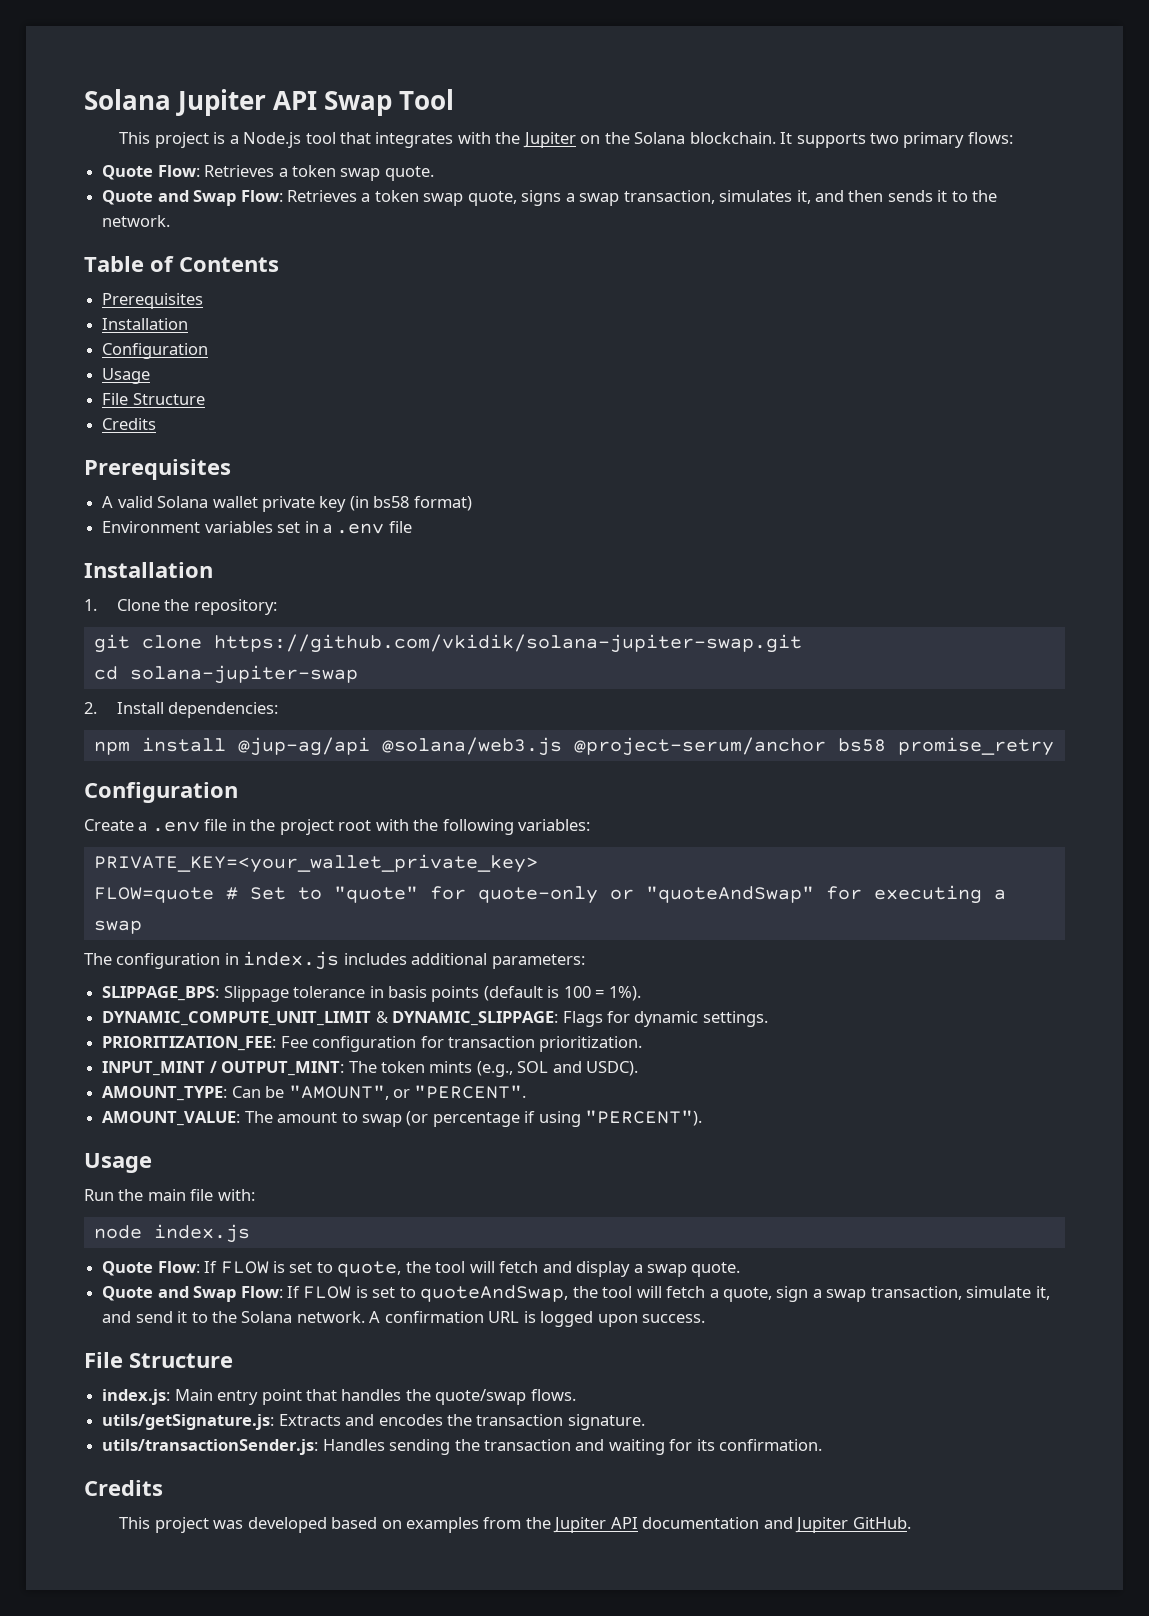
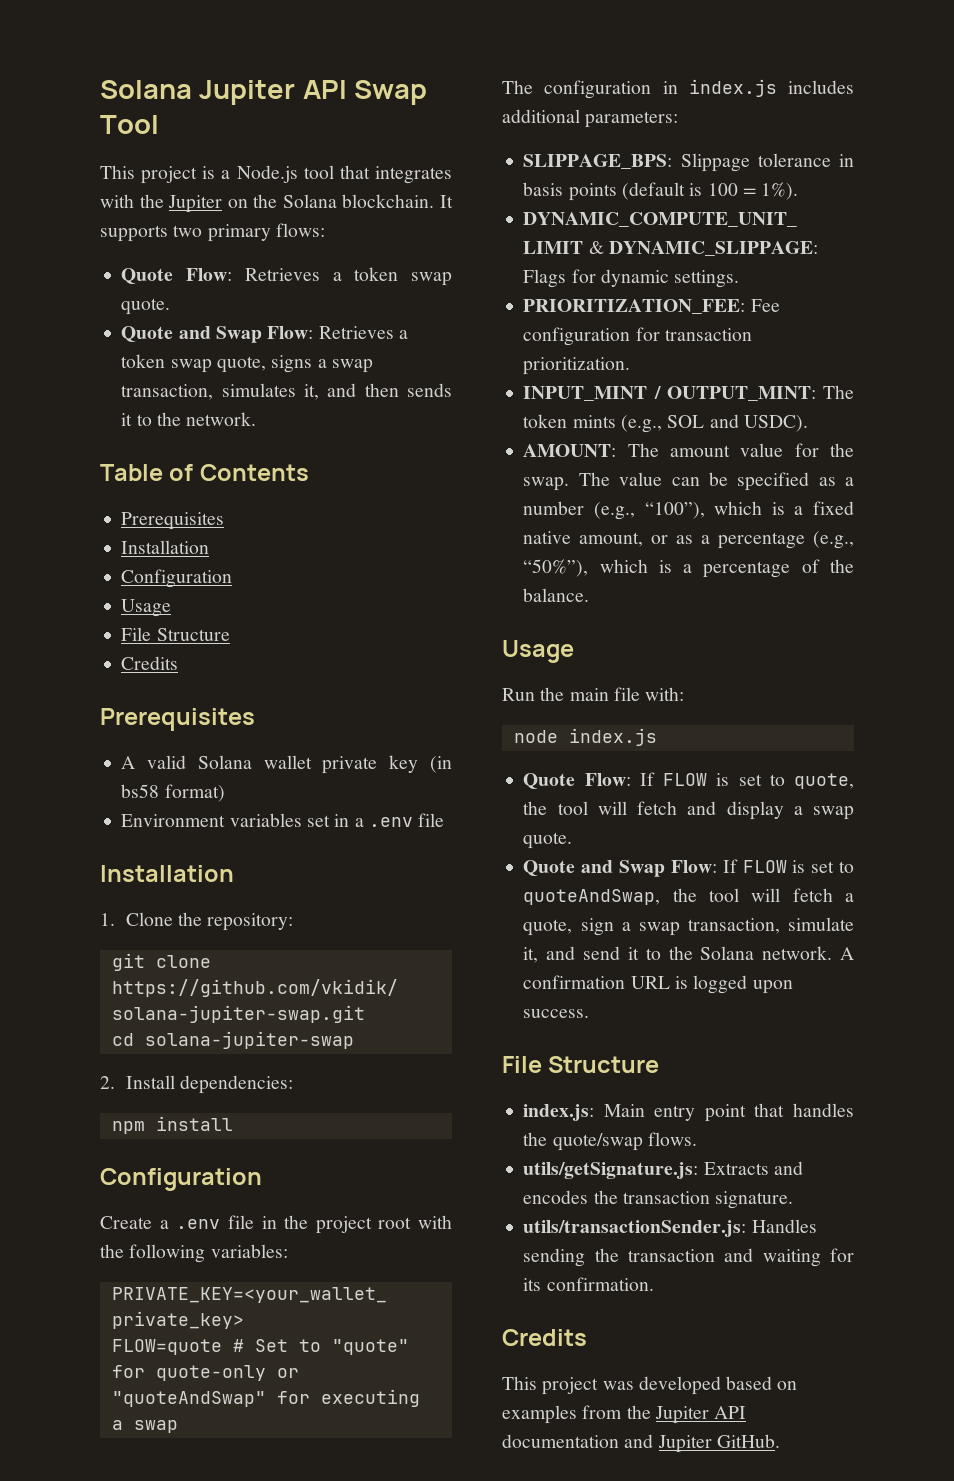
- npm install @jup-ag/api @solana/web3.js @project-serum/anchor bs58 promise_retry
+ npm install
- AMOUNT_TYPE: Can be "AMOUNT", or "PERCENT".
- AMOUNT_VALUE: The amount to swap (or percentage if using "PERCENT").
+ AMOUNT: The amount value for the swap. The value can be specified as a number (e.g., “100”), which is a fixed native amount, or as a percentage (e.g., “50%”), which is a percentage of the balance.

